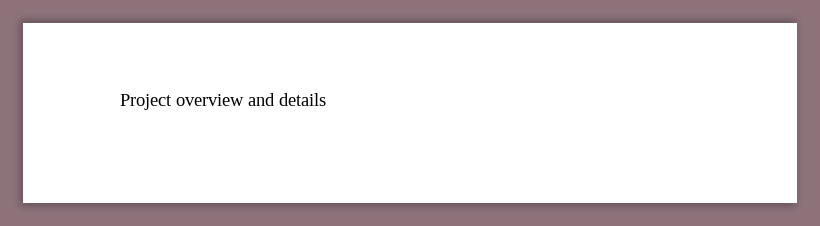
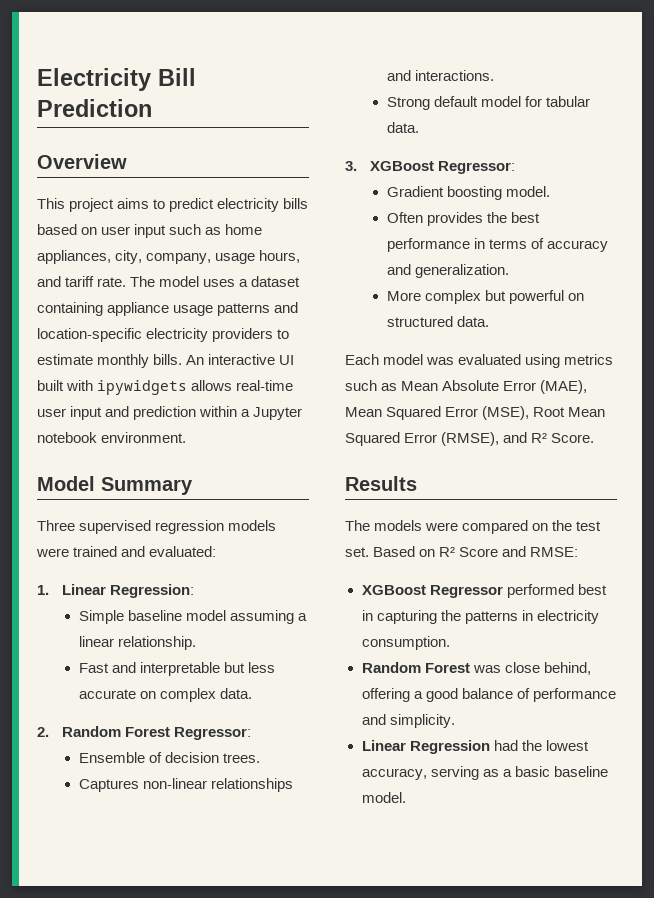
- Project overview and details
+ Electricity Bill Prediction
+ Overview
+ This project aims to predict electricity bills based on user input such as home appliances, city, company, usage hours, and tariff rate. The model uses a dataset containing appliance usage patterns and location-specific electricity providers to estimate monthly bills. An interactive UI built with ipywidgets allows real-time user input and prediction within a Jupyter notebook environment.
+ Model Summary
+ Three supervised regression models were trained and evaluated:
+ 1. Linear Regression:
+ Simple baseline model assuming a linear relationship.
+ Fast and interpretable but less accurate on complex data.
+ 2. Random Forest Regressor:
+ Ensemble of decision trees.
+ Captures non-linear relationships and interactions.
+ Strong default model for tabular data.
+ 3. XGBoost Regressor:
+ Gradient boosting model.
+ Often provides the best performance in terms of accuracy and generalization.
+ More complex but powerful on structured data.
+ Each model was evaluated using metrics such as Mean Absolute Error (MAE), Mean Squared Error (MSE), Root Mean Squared Error (RMSE), and R² Score.
+ Results
+ The models were compared on the test set. Based on R² Score and RMSE:
+ XGBoost Regressor performed best in capturing the patterns in electricity consumption.
+ Random Forest was close behind, offering a good balance of performance and simplicity.
+ Linear Regression had the lowest accuracy, serving as a basic baseline model.

